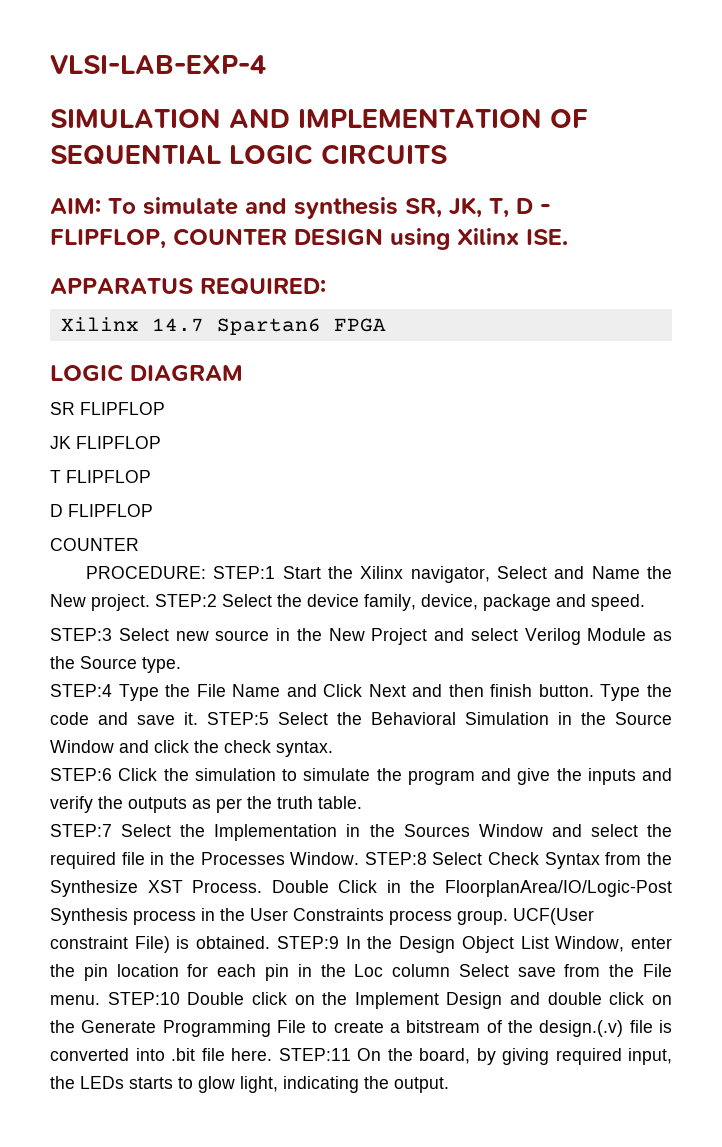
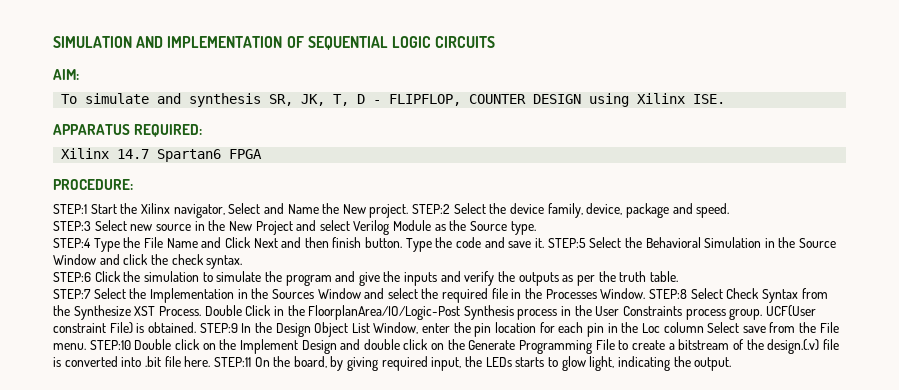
- VLSI-LAB-EXP-4
- AIM: To simulate and synthesis SR, JK, T, D - FLIPFLOP, COUNTER DESIGN using Xilinx ISE.
+ AIM:
+ To simulate and synthesis SR, JK, T, D - FLIPFLOP, COUNTER DESIGN using Xilinx ISE.
- LOGIC DIAGRAM
- SR FLIPFLOP
- JK FLIPFLOP
- T FLIPFLOP
- D FLIPFLOP
- COUNTER
- PROCEDURE: STEP:1 Start the Xilinx navigator, Select and Name the New project.
+ PROCEDURE:
+ STEP:1 Start the Xilinx navigator, Select and Name the New project.

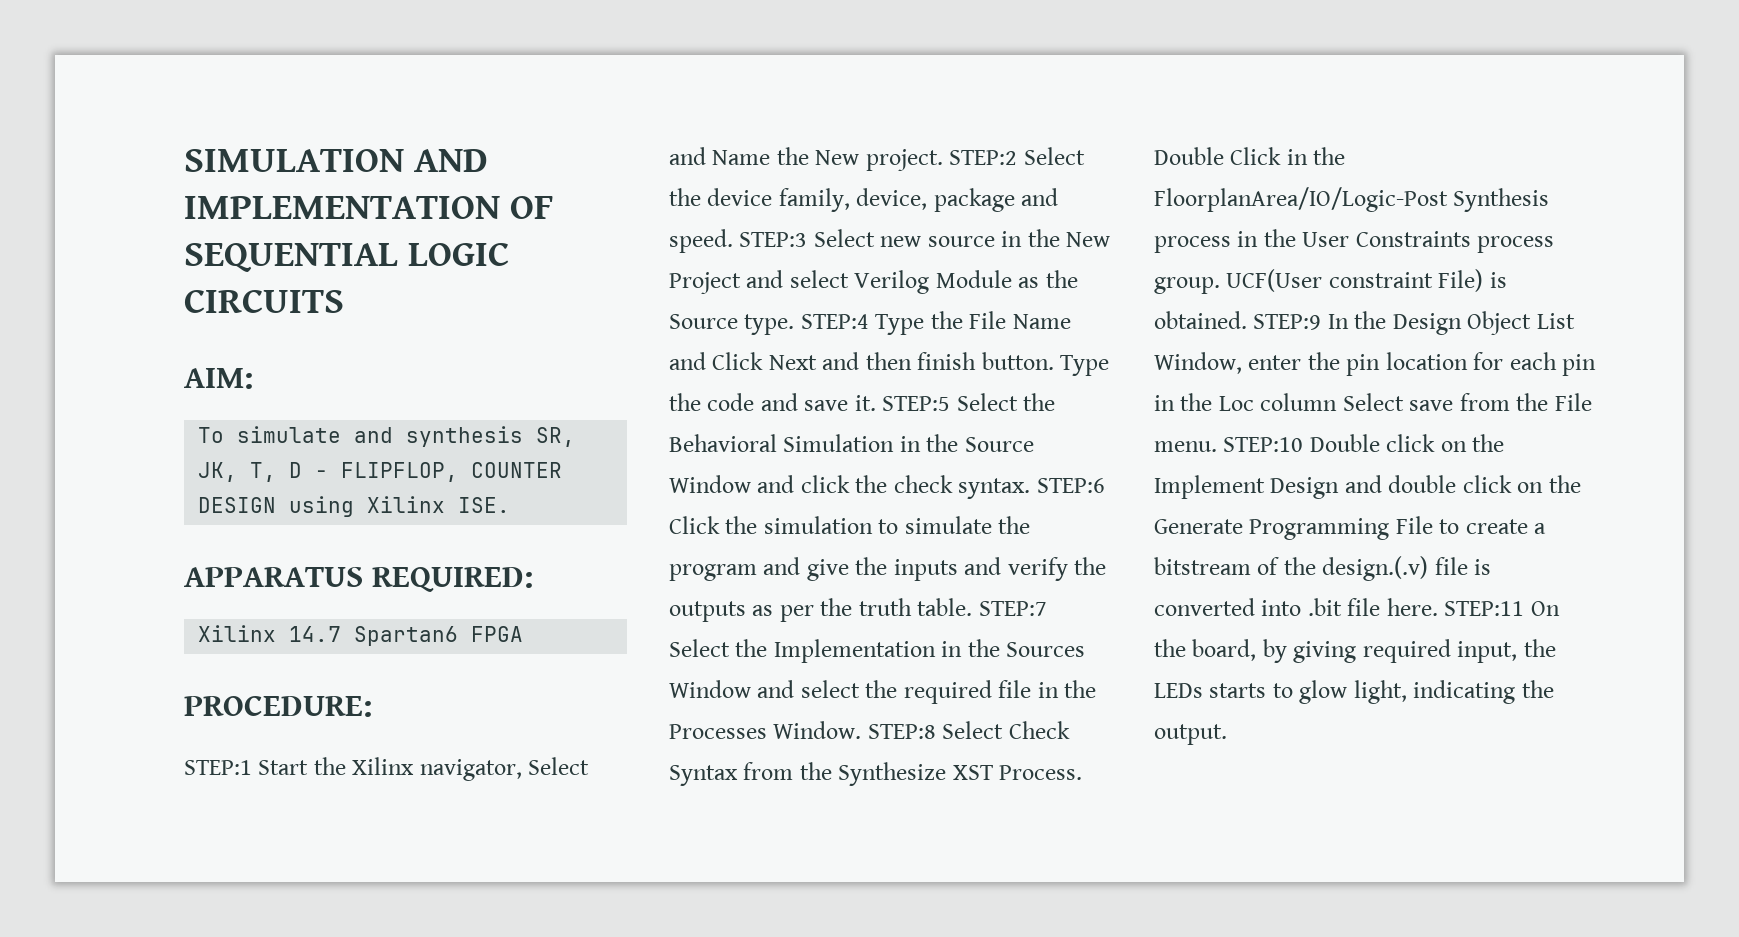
- STEP:2 Select the device family, device, package and speed.
- STEP:3 Select new source in the New Project and select Verilog Module as the Source type.
- STEP:4 Type the File Name and Click Next and then finish button.
+ STEP:2 Select the device family, device, package and speed. STEP:3 Select new source in the New Project and select Verilog Module as the Source type. STEP:4 Type the File Name and Click Next and then finish button.
- STEP:5 Select the Behavioral Simulation in the Source Window and click the check syntax.
- STEP:6 Click the simulation to simulate the program and give the inputs and verify the outputs as per the truth table.
- STEP:7 Select the Implementation in the Sources Window and select the required file in the Processes Window.
+ STEP:5 Select the Behavioral Simulation in the Source Window and click the check syntax. STEP:6 Click the simulation to simulate the program and give the inputs and verify the outputs as per the truth table. STEP:7 Select the Implementation in the Sources Window and select the required file in the Processes Window.

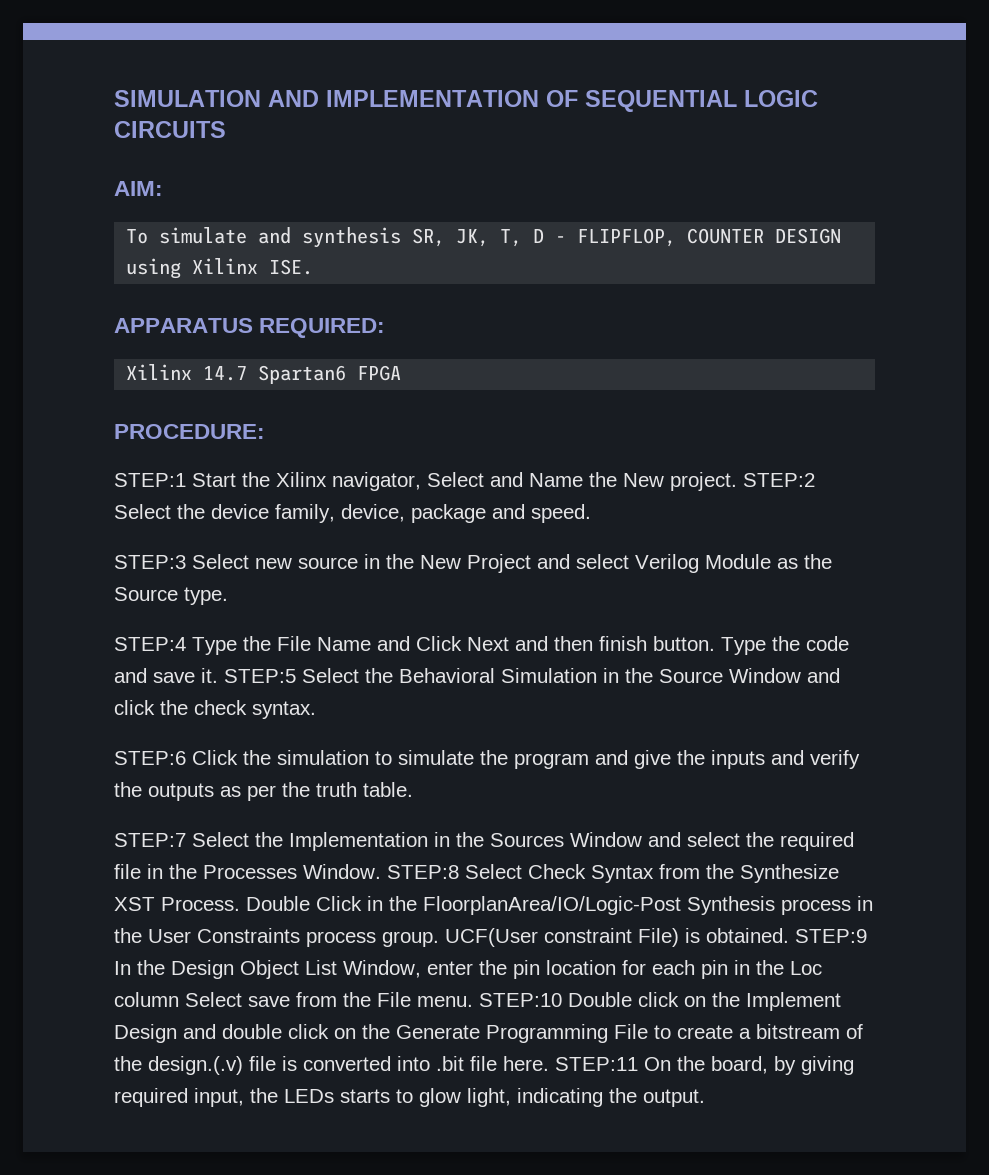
- STEP:2 Select the device family, device, package and speed. STEP:3 Select new source in the New Project and select Verilog Module as the Source type. STEP:4 Type the File Name and Click Next and then finish button.
+ STEP:2 Select the device family, device, package and speed.
+ STEP:3 Select new source in the New Project and select Verilog Module as the Source type.
+ STEP:4 Type the File Name and Click Next and then finish button.
- STEP:5 Select the Behavioral Simulation in the Source Window and click the check syntax. STEP:6 Click the simulation to simulate the program and give the inputs and verify the outputs as per the truth table. STEP:7 Select the Implementation in the Sources Window and select the required file in the Processes Window.
+ STEP:5 Select the Behavioral Simulation in the Source Window and click the check syntax.
+ STEP:6 Click the simulation to simulate the program and give the inputs and verify the outputs as per the truth table.
+ STEP:7 Select the Implementation in the Sources Window and select the required file in the Processes Window.

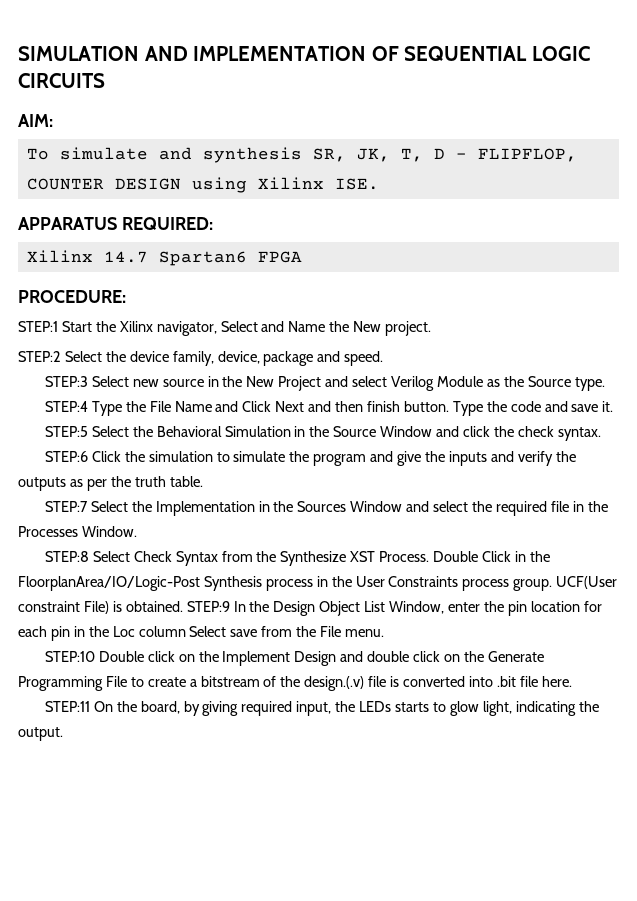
- STEP:1 Start the Xilinx navigator, Select and Name the New project. STEP:2 Select the device family, device, package and speed.
+ STEP:1 Start the Xilinx navigator, Select and Name the New project.
+ STEP:2 Select the device family, device, package and speed.
- Type the code and save it. STEP:5 Select the Behavioral Simulation in the Source Window and click the check syntax.
+ Type the code and save it.
+ STEP:5 Select the Behavioral Simulation in the Source Window and click the check syntax.
- STEP:7 Select the Implementation in the Sources Window and select the required file in the Processes Window. STEP:8 Select Check Syntax from the Synthesize XST Process.
+ STEP:7 Select the Implementation in the Sources Window and select the required file in the Processes Window.
+ STEP:8 Select Check Syntax from the Synthesize XST Process.
- STEP:9 In the Design Object List Window, enter the pin location for each pin in the Loc column Select save from the File menu. STEP:10 Double click on the Implement Design and double click on the Generate Programming File to create a bitstream of the design.(.v) file is converted into .bit file here. STEP:11 On the board, by giving required input, the LEDs starts to glow light, indicating the output.
+ STEP:9 In the Design Object List Window, enter the pin location for each pin in the Loc column Select save from the File menu.
+ STEP:10 Double click on the Implement Design and double click on the Generate Programming File to create a bitstream of the design.(.v) file is converted into .bit file here.
+ STEP:11 On the board, by giving required input, the LEDs starts to glow light, indicating the output.

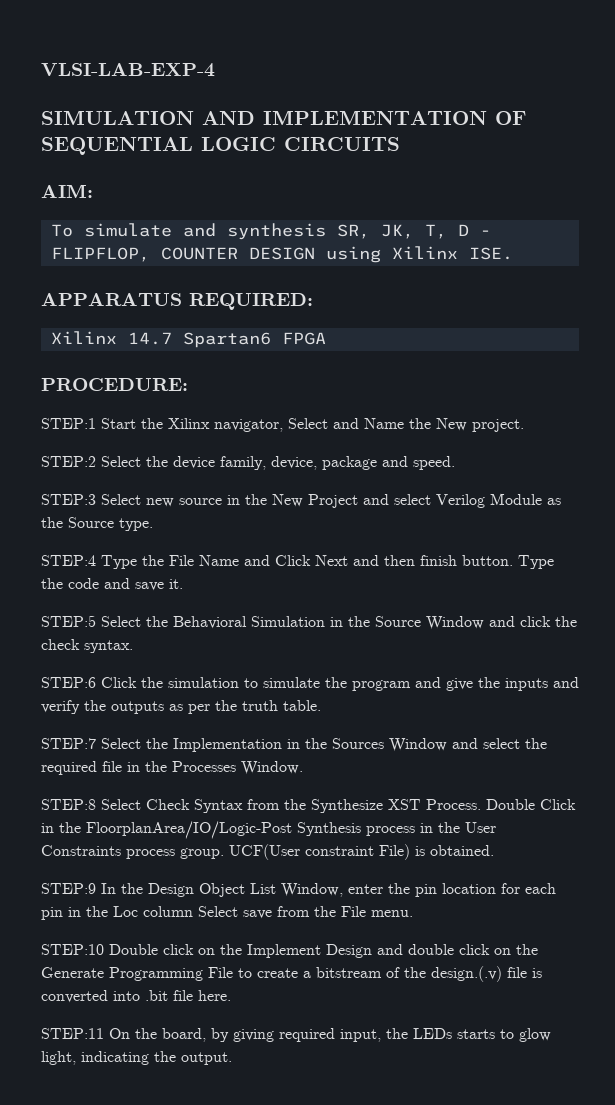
+ VLSI-LAB-EXP-4
- UCF(User constraint File) is obtained. STEP:9 In the Design Object List Window, enter the pin location for each pin in the Loc column Select save from the File menu.
+ UCF(User constraint File) is obtained.
+ STEP:9 In the Design Object List Window, enter the pin location for each pin in the Loc column Select save from the File menu.

